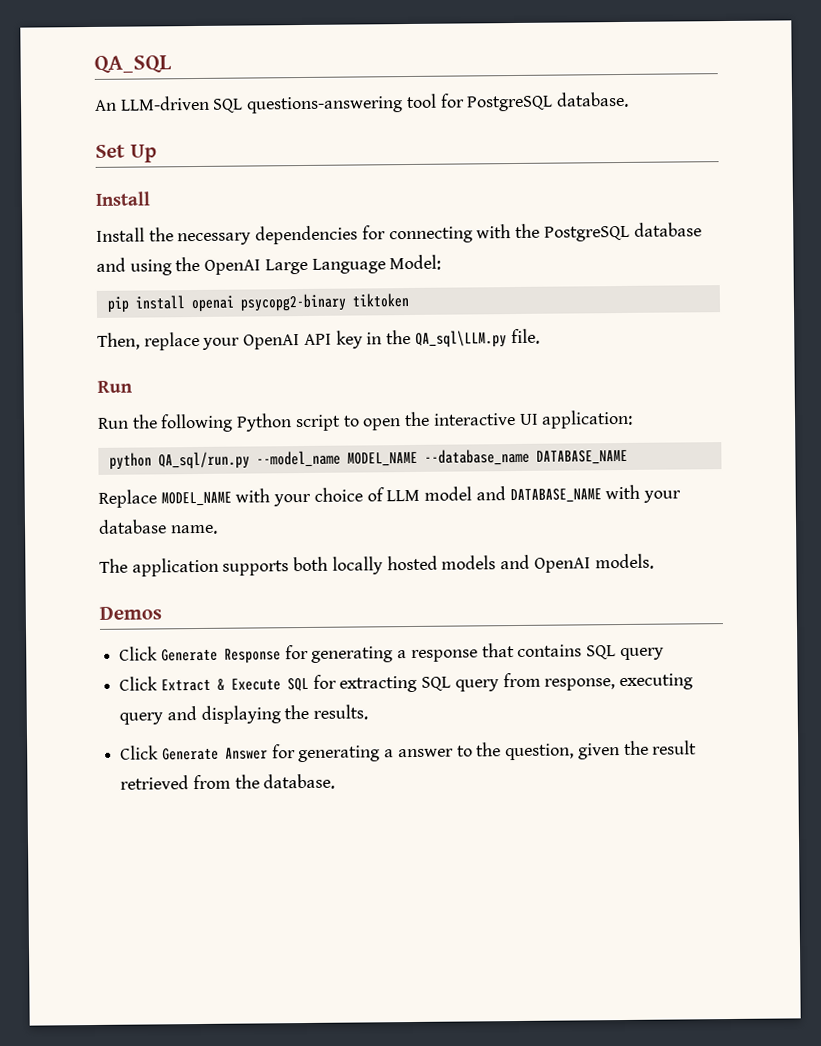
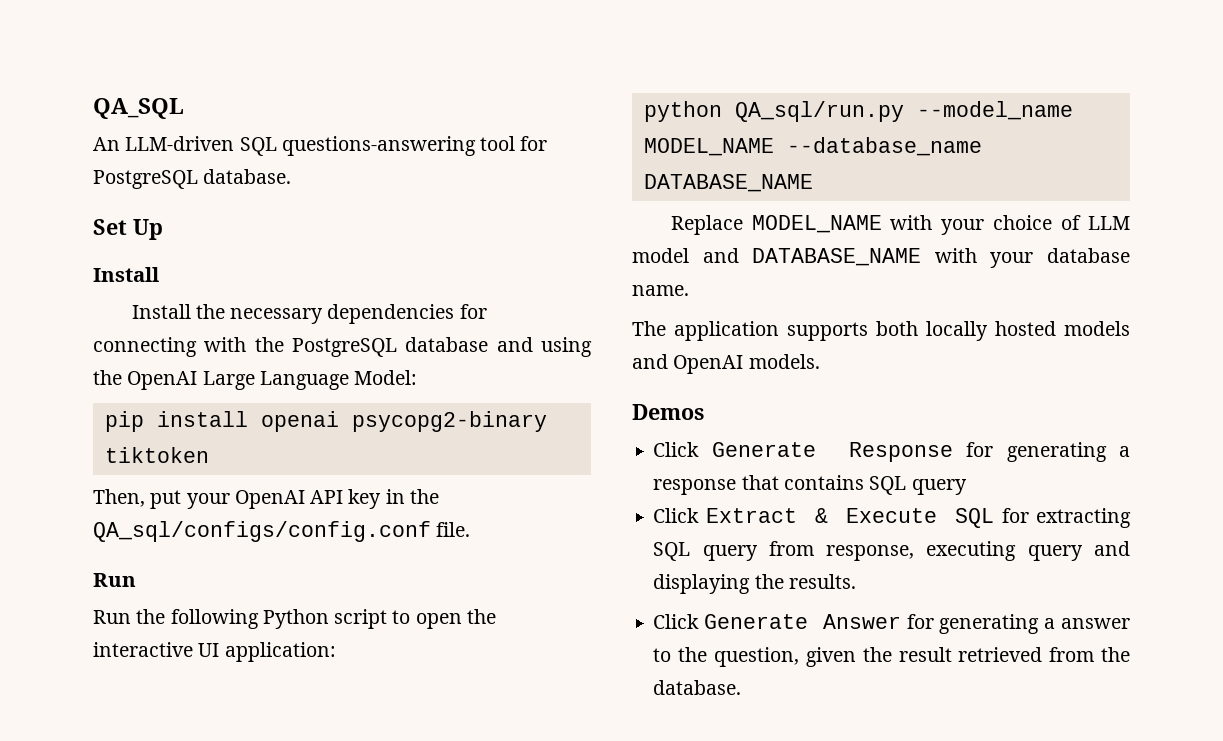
- Then, replace your OpenAI API key in the QA_sql\LLM.py file.
+ Then, put your OpenAI API key in the QA_sql/configs/config.conf file.

